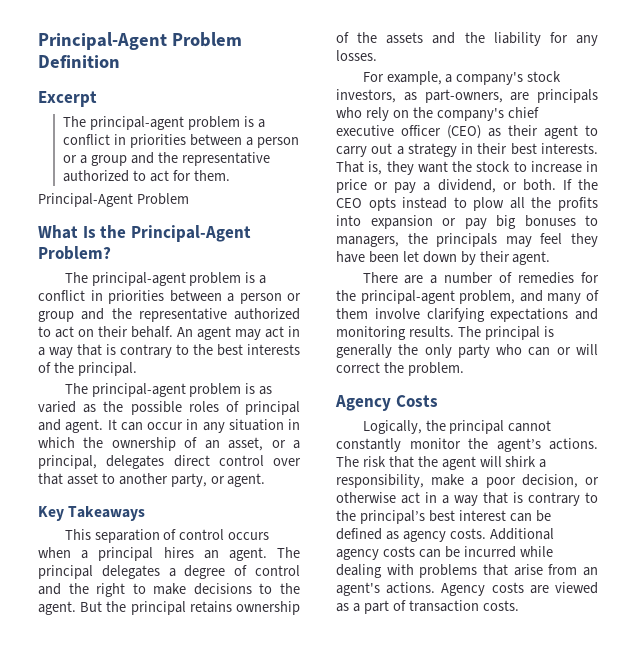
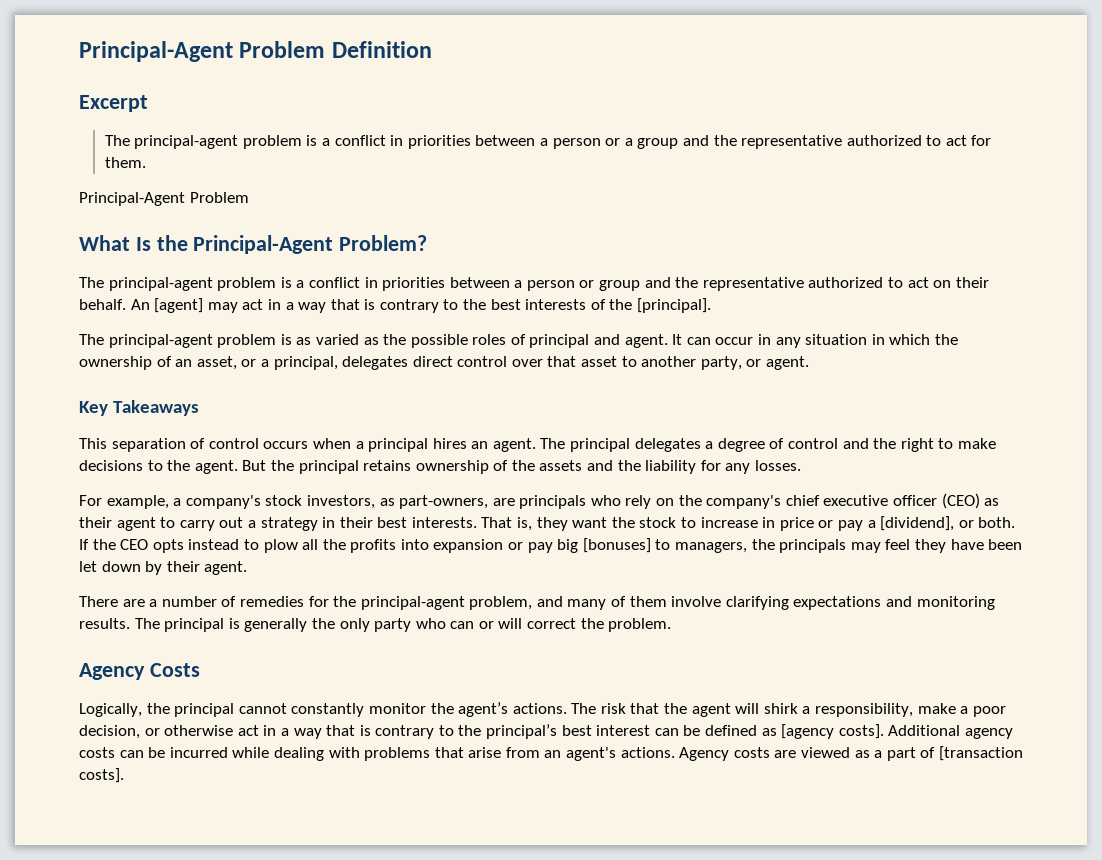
- An agent may act in a way that is contrary to the best interests of the principal.
+ An [agent] may act in a way that is contrary to the best interests of the [principal].
- That is, they want the stock to increase in price or pay a dividend, or both.
+ That is, they want the stock to increase in price or pay a [dividend], or both.
- If the CEO opts instead to plow all the profits into expansion or pay big bonuses to managers, the principals may feel they have been let down by their agent.
+ If the CEO opts instead to plow all the profits into expansion or pay big [bonuses] to managers, the principals may feel they have been let down by their agent.
- The risk that the agent will shirk a responsibility, make a poor decision, or otherwise act in a way that is contrary to the principal’s best interest can be defined as agency costs.
+ The risk that the agent will shirk a responsibility, make a poor decision, or otherwise act in a way that is contrary to the principal’s best interest can be defined as [agency costs].
- Agency costs are viewed as a part of transaction costs.
+ Agency costs are viewed as a part of [transaction costs].

